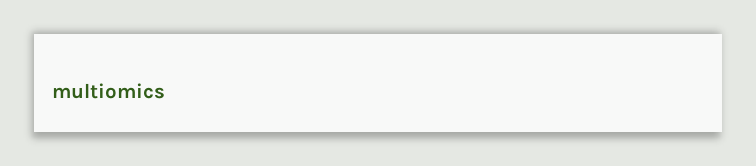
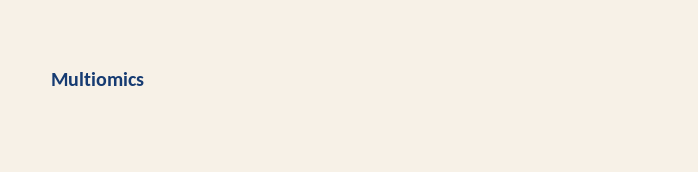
- multiomics
+ Multiomics

